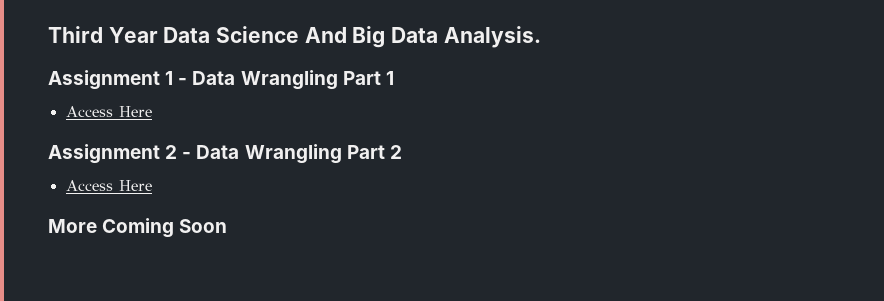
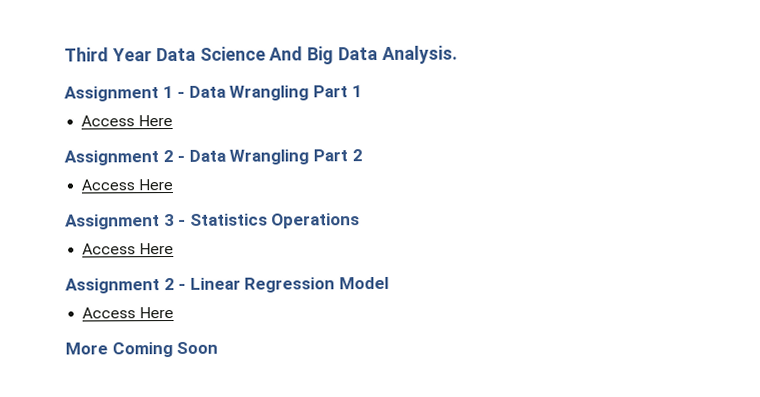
+ Assignment 3 - Statistics Operations
+ Access Here
+ Assignment 2 - Linear Regression Model
+ Access Here

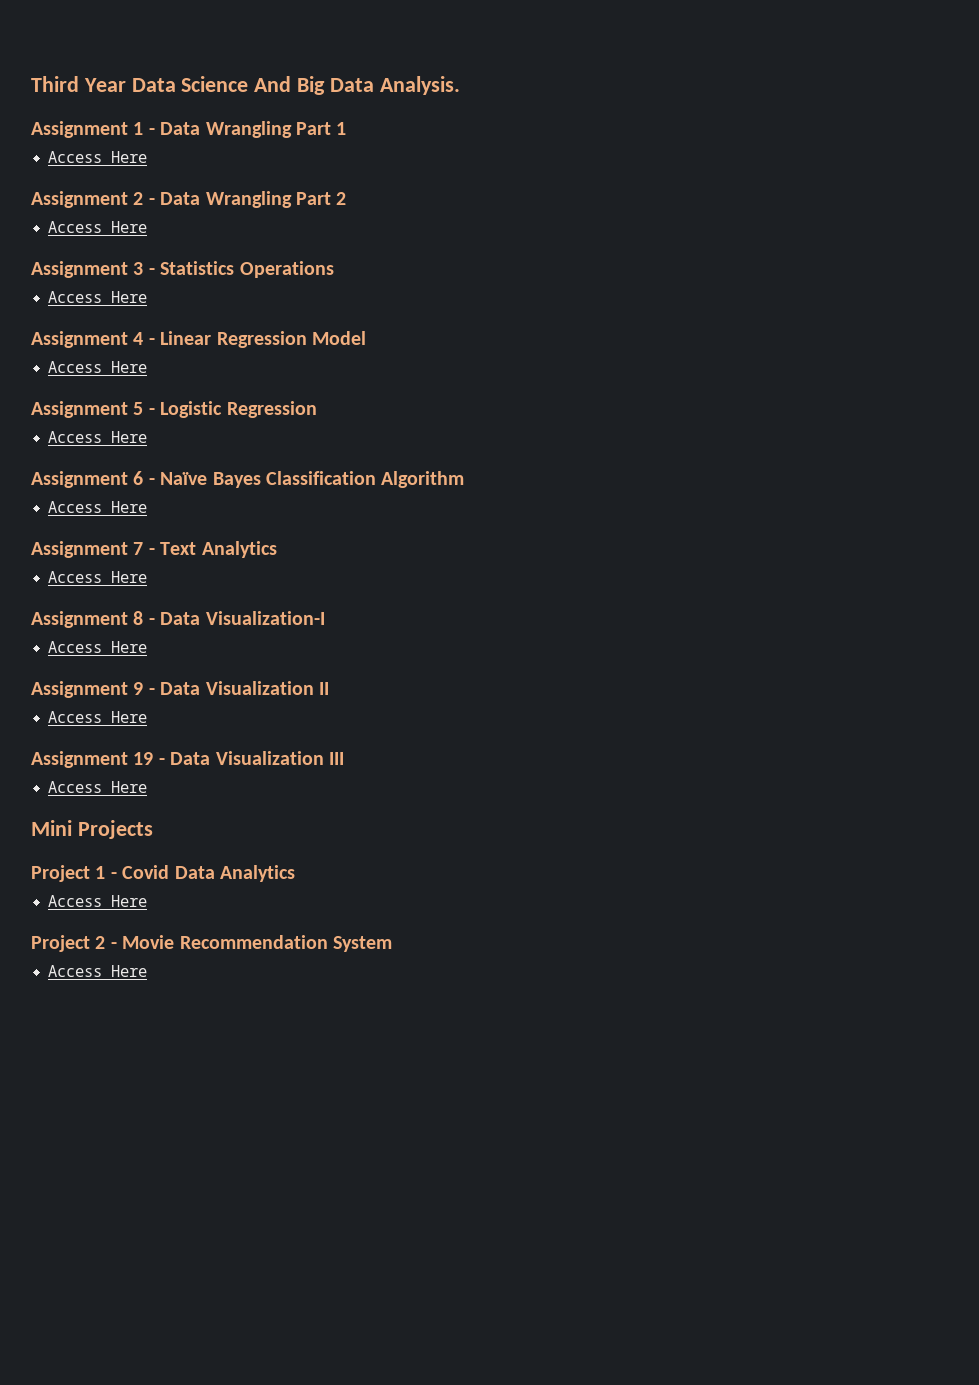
- Assignment 2 - Linear Regression Model
+ Assignment 4 - Linear Regression Model
- More Coming Soon
+ Assignment 5 - Logistic Regression
+ Access Here
+ Assignment 6 - Naïve Bayes Classification Algorithm
+ Access Here
+ Assignment 7 - Text Analytics
+ Access Here
+ Assignment 8 - Data Visualization-I
+ Access Here
+ Assignment 9 - Data Visualization II
+ Access Here
+ Assignment 19 - Data Visualization III
+ Access Here
+ Mini Projects
+ Project 1 - Covid Data Analytics
+ Access Here
+ Project 2 - Movie Recommendation System
+ Access Here

